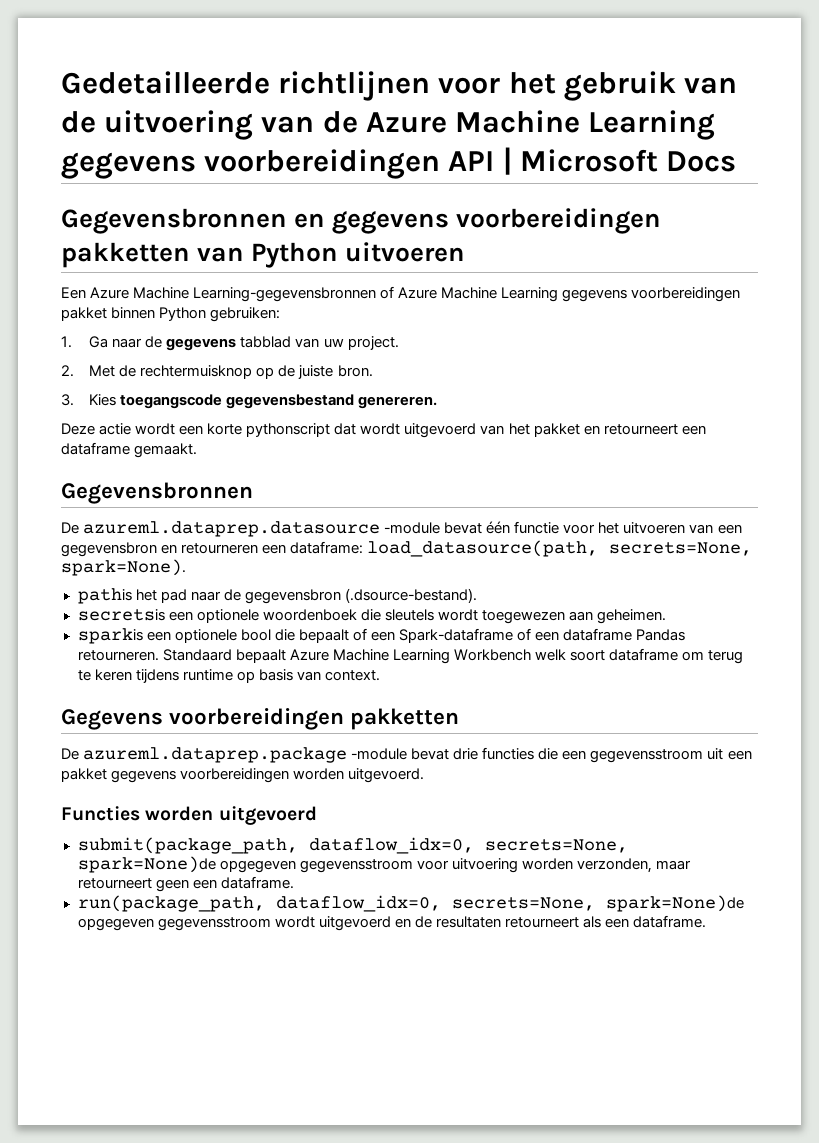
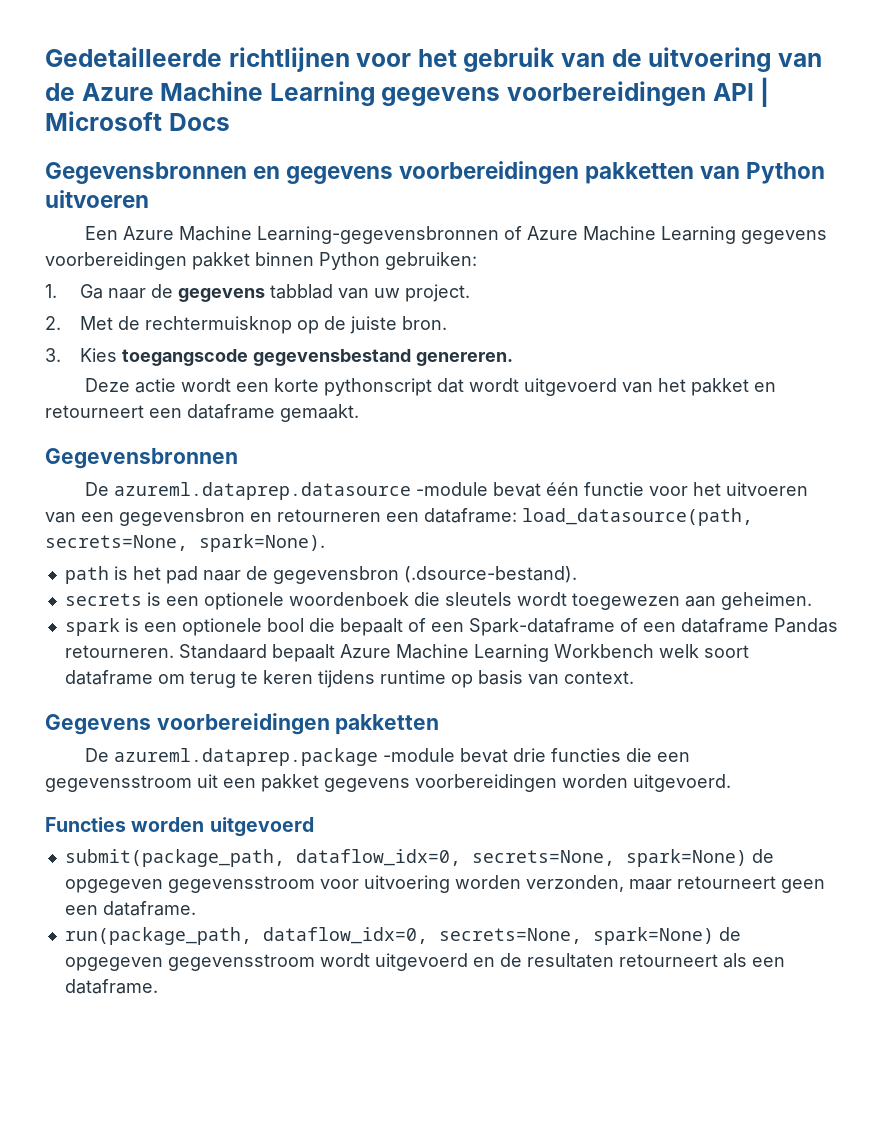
- pathis het pad naar de gegevensbron (.dsource-bestand).
+ path is het pad naar de gegevensbron (.dsource-bestand).
- secretsis een optionele woordenboek die sleutels wordt toegewezen aan geheimen.
+ secrets is een optionele woordenboek die sleutels wordt toegewezen aan geheimen.
- sparkis een optionele bool die bepaalt of een Spark-dataframe of een dataframe Pandas retourneren.
+ spark is een optionele bool die bepaalt of een Spark-dataframe of een dataframe Pandas retourneren.
- submit(package_path, dataflow_idx=0, secrets=None, spark=None)de opgegeven gegevensstroom voor uitvoering worden verzonden, maar retourneert geen een dataframe.
+ submit(package_path, dataflow_idx=0, secrets=None, spark=None) de opgegeven gegevensstroom voor uitvoering worden verzonden, maar retourneert geen een dataframe.
- run(package_path, dataflow_idx=0, secrets=None, spark=None)de opgegeven gegevensstroom wordt uitgevoerd en de resultaten retourneert als een dataframe.
+ run(package_path, dataflow_idx=0, secrets=None, spark=None) de opgegeven gegevensstroom wordt uitgevoerd en de resultaten retourneert als een dataframe.

